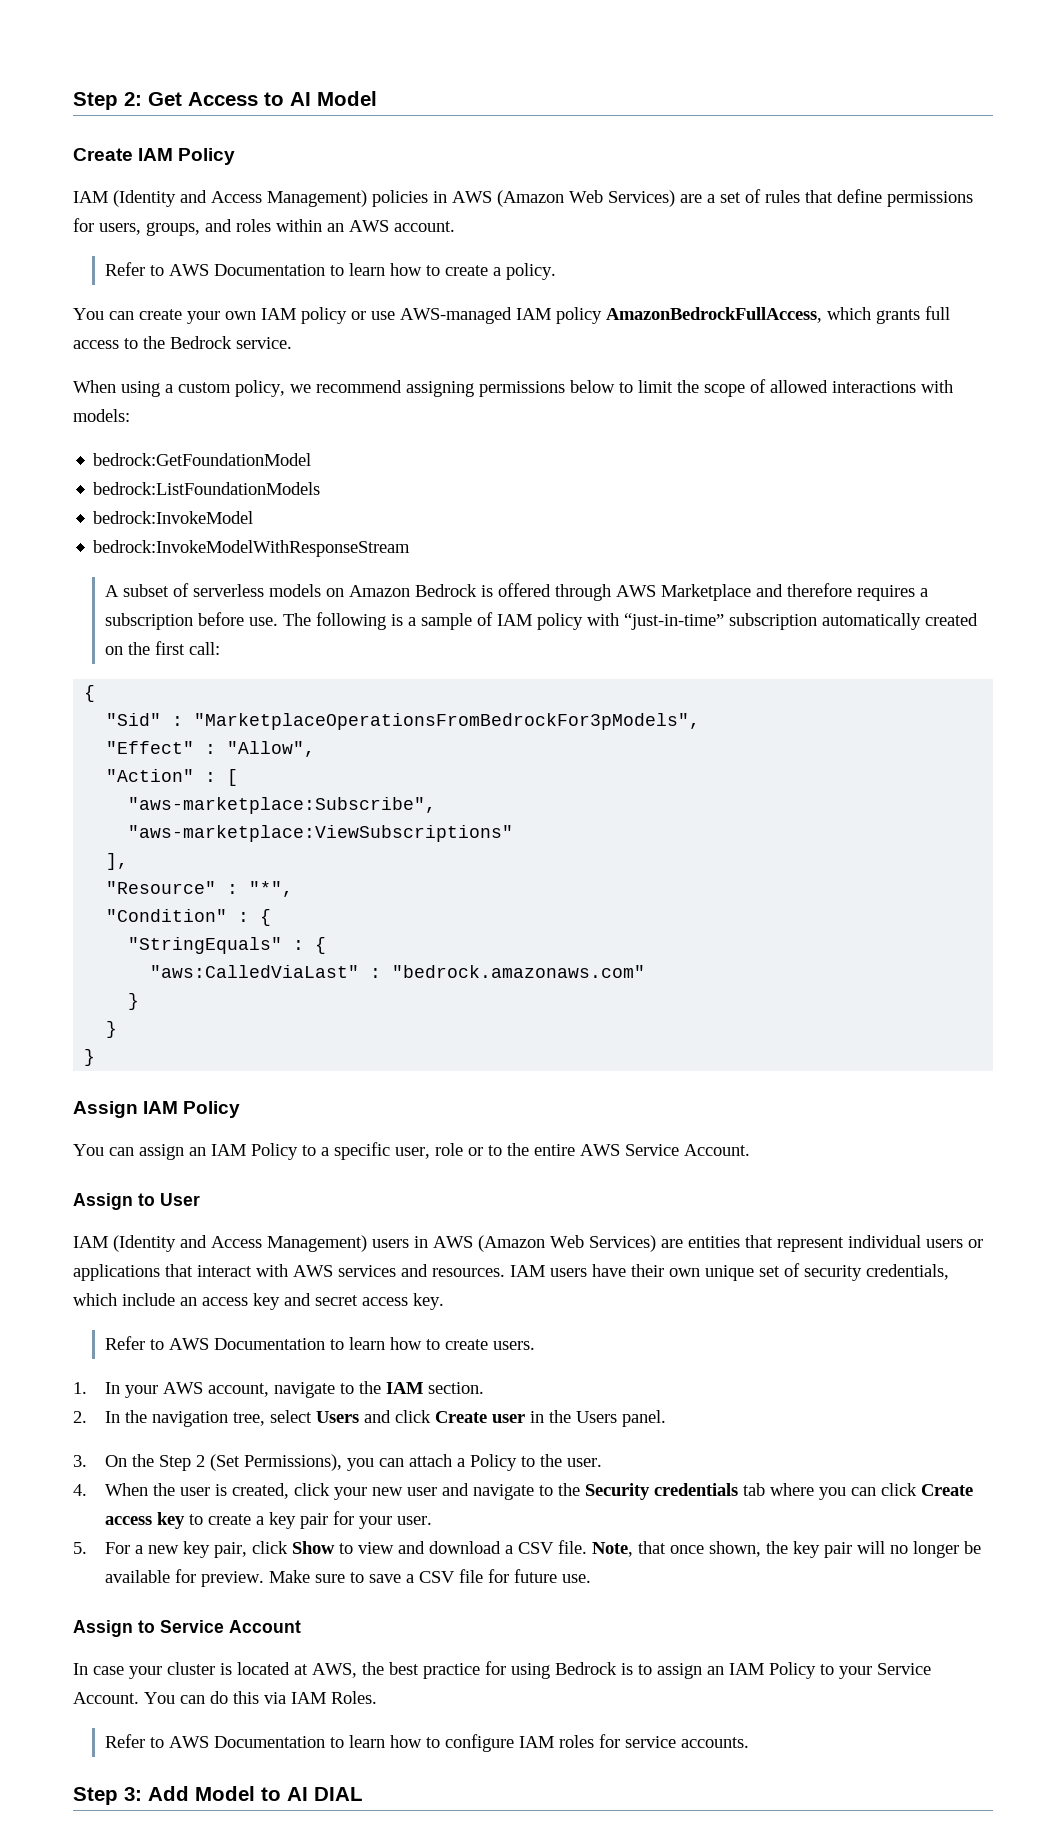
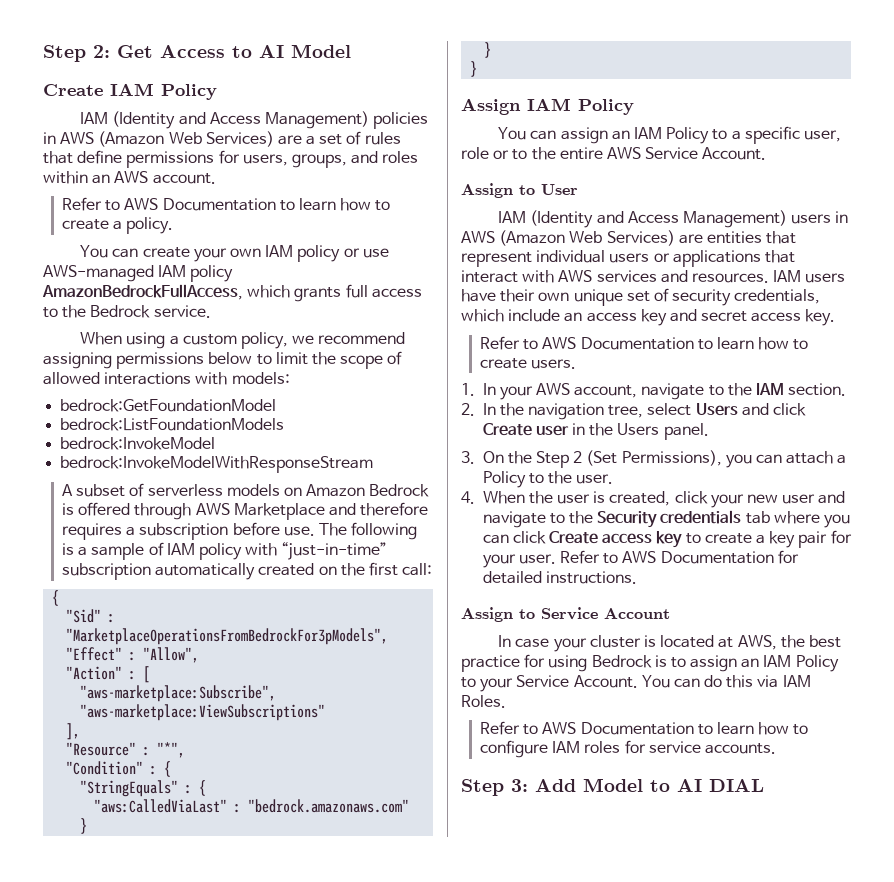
- 4. When the user is created, click your new user and navigate to the Security credentials tab where you can click Create access key to create a key pair for your user.
- 5. For a new key pair, click Show to view and download a CSV file. Note, that once shown, the key pair will no longer be available for preview. Make sure to save a CSV file for future use.
+ 4. When the user is created, click your new user and navigate to the Security credentials tab where you can click Create access key to create a key pair for your user. Refer to AWS Documentation for detailed instructions.

